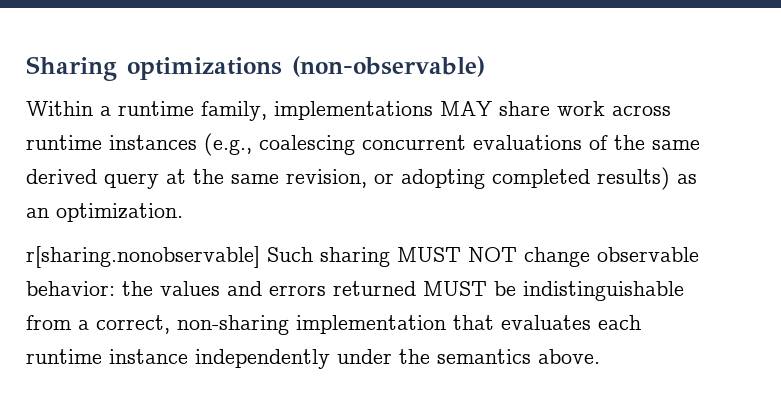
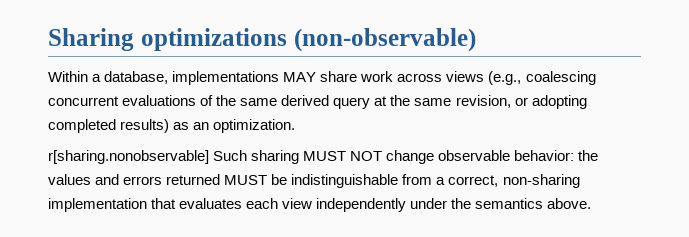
- Within a runtime family, implementations MAY share work across runtime instances (e.g., coalescing concurrent evaluations of the same derived query at the same revision, or adopting completed results) as an optimization.
+ Within a database, implementations MAY share work across views (e.g., coalescing concurrent evaluations of the same derived query at the same revision, or adopting completed results) as an optimization.
- r[sharing.nonobservable] Such sharing MUST NOT change observable behavior: the values and errors returned MUST be indistinguishable from a correct, non-sharing implementation that evaluates each runtime instance independently under the semantics above.
+ r[sharing.nonobservable] Such sharing MUST NOT change observable behavior: the values and errors returned MUST be indistinguishable from a correct, non-sharing implementation that evaluates each view independently under the semantics above.

